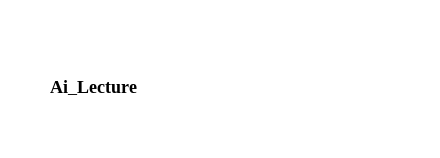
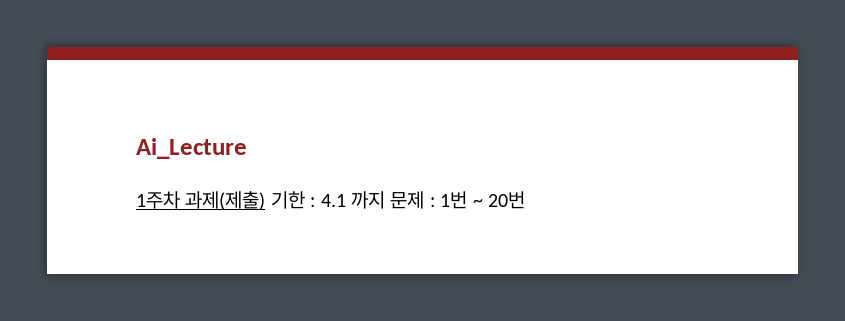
+ 1주차 과제(제출) 기한 : 4.1 까지 문제 : 1번 ~ 20번

